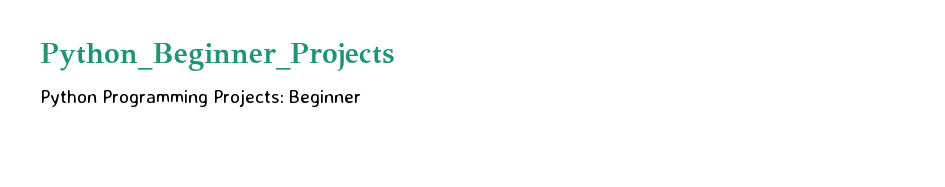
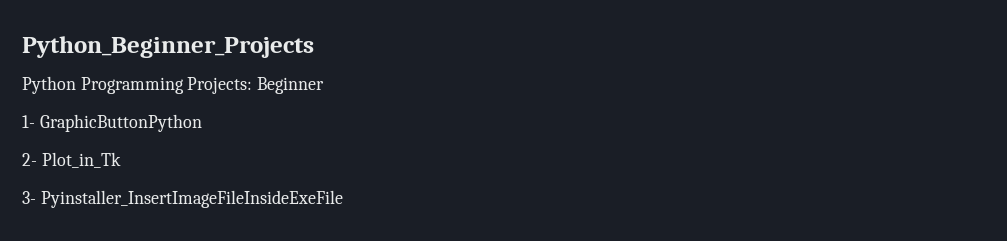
+ 1- GraphicButtonPython
+ 2- Plot_in_Tk
+ 3- Pyinstaller_InsertImageFileInsideExeFile

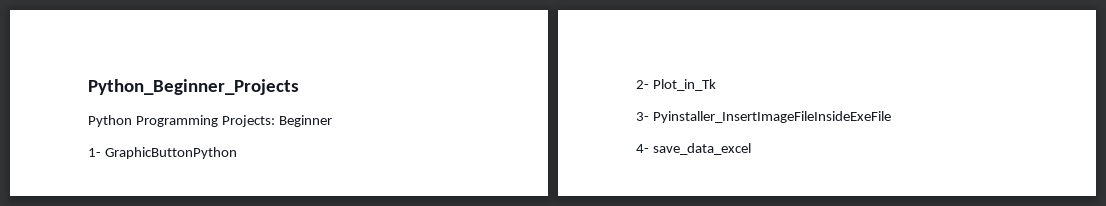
+ 4- save_data_excel

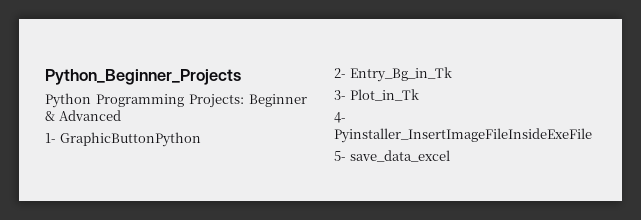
- Python Programming Projects: Beginner
+ Python Programming Projects: Beginner & Advanced
- 2- Plot_in_Tk
+ 2- Entry_Bg_in_Tk
+ 3- Plot_in_Tk
- 3- Pyinstaller_InsertImageFileInsideExeFile
+ 4- Pyinstaller_InsertImageFileInsideExeFile
- 4- save_data_excel
+ 5- save_data_excel

